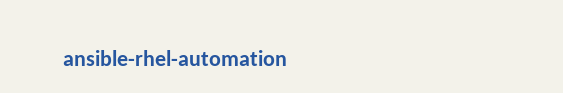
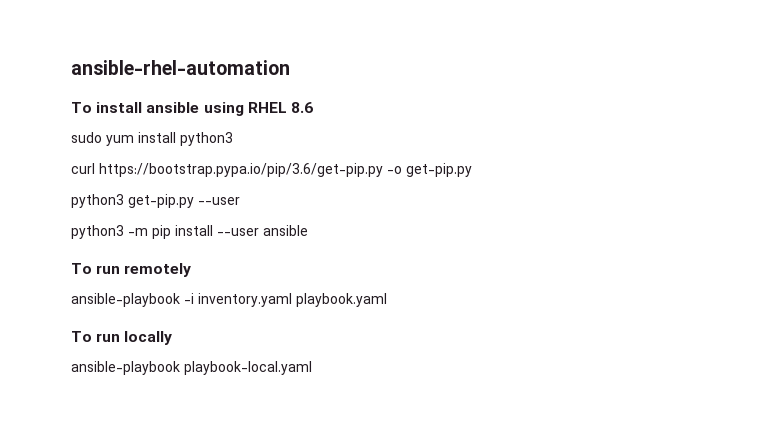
+ To install ansible using RHEL 8.6
+ sudo yum install python3
+ curl https://bootstrap.pypa.io/pip/3.6/get-pip.py -o get-pip.py
+ python3 get-pip.py --user
+ python3 -m pip install --user ansible
+ To run remotely
+ ansible-playbook -i inventory.yaml playbook.yaml
+ To run locally
+ ansible-playbook playbook-local.yaml

